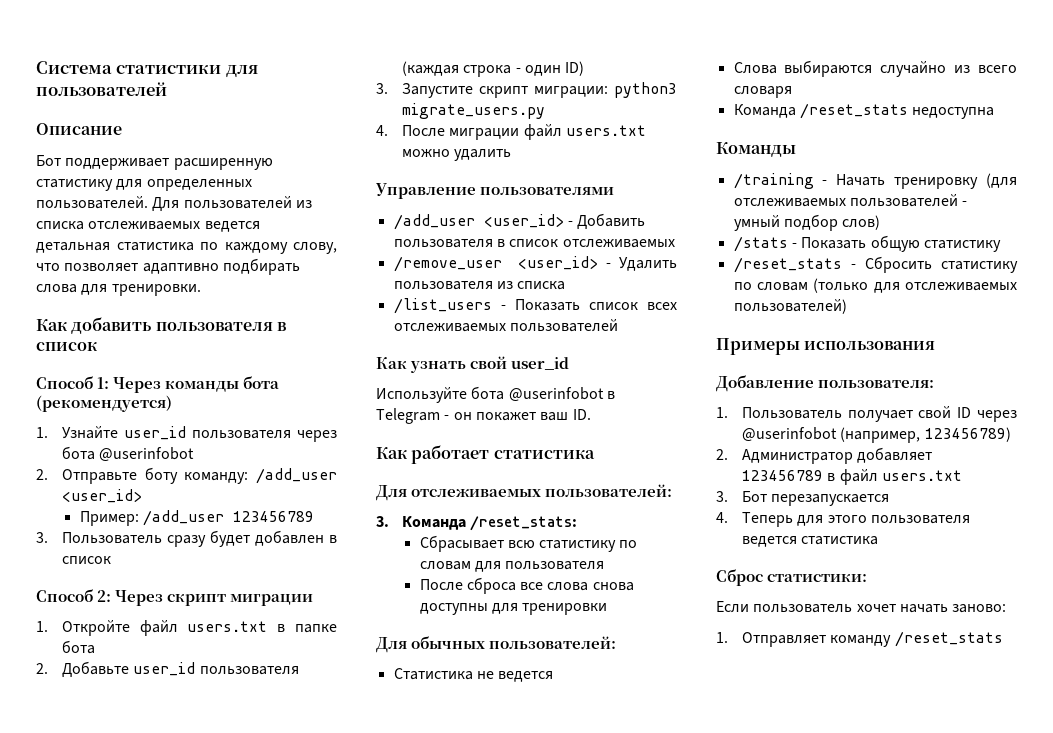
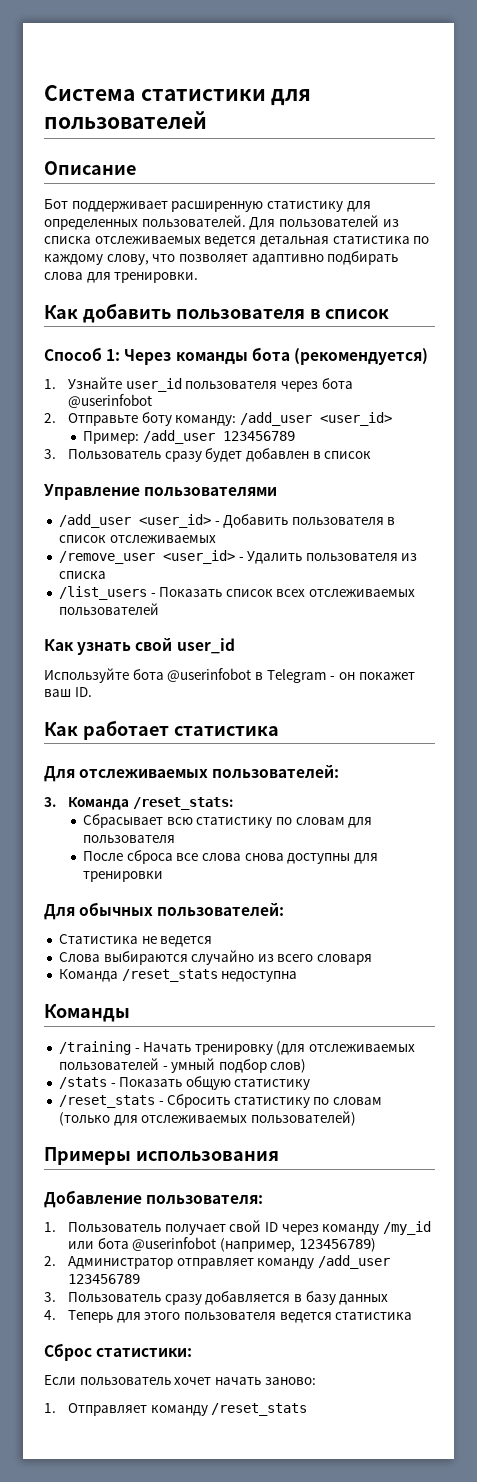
- Способ 2: Через скрипт миграции
- 1. Откройте файл users.txt в папке бота
- 2. Добавьте user_id пользователя (каждая строка - один ID)
- 3. Запустите скрипт миграции: python3 migrate_users.py
- 4. После миграции файл users.txt можно удалить
- 1. Пользователь получает свой ID через @userinfobot (например, 123456789)
+ 1. Пользователь получает свой ID через команду /my_id или бота @userinfobot (например, 123456789)
- 2. Администратор добавляет 123456789 в файл users.txt
- 3. Бот перезапускается
+ 2. Администратор отправляет команду /add_user 123456789
+ 3. Пользователь сразу добавляется в базу данных

